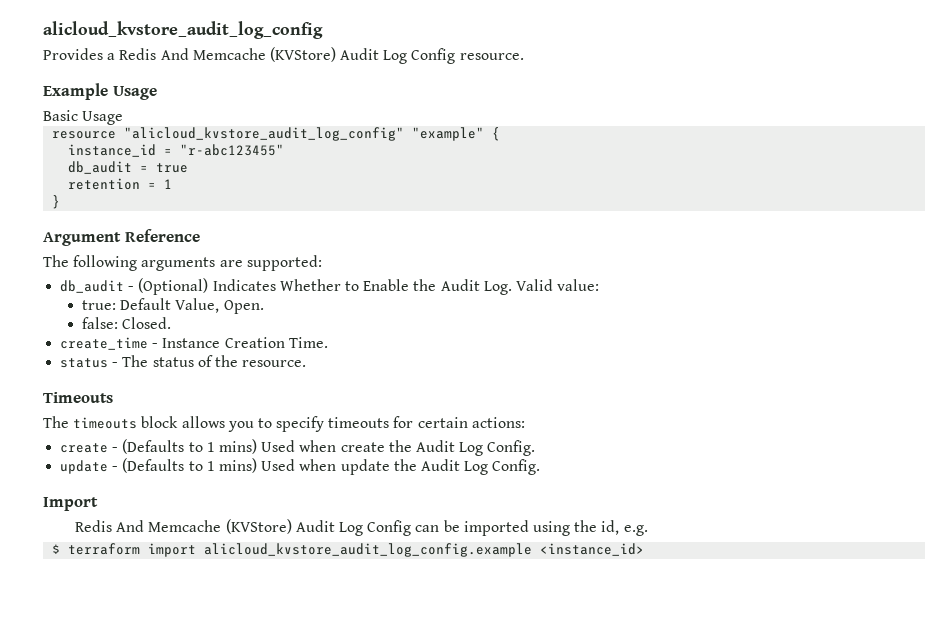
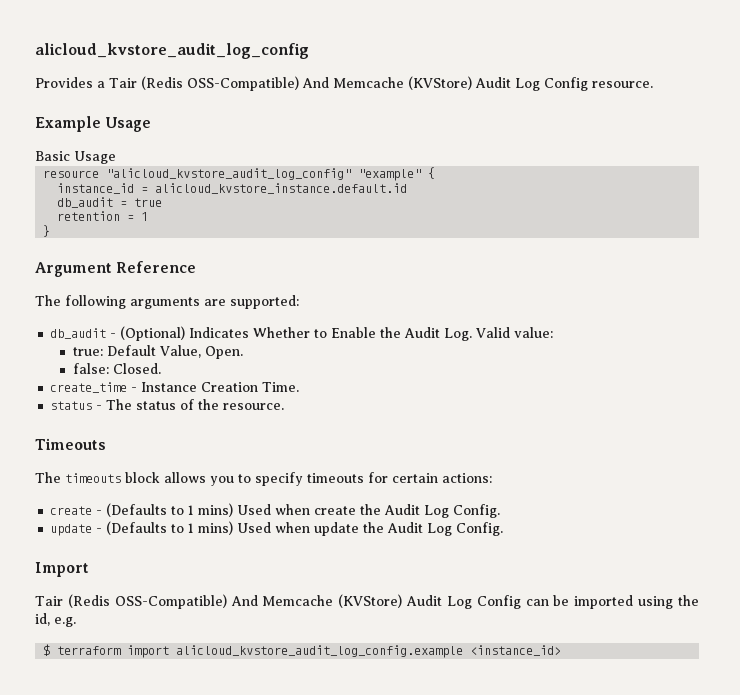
- Provides a Redis And Memcache (KVStore) Audit Log Config resource.
+ Provides a Tair (Redis OSS-Compatible) And Memcache (KVStore) Audit Log Config resource.
- instance_id = "r-abc123455"
+ instance_id = alicloud_kvstore_instance.default.id
- Redis And Memcache (KVStore) Audit Log Config can be imported using the id, e.g.
+ Tair (Redis OSS-Compatible) And Memcache (KVStore) Audit Log Config can be imported using the id, e.g.

